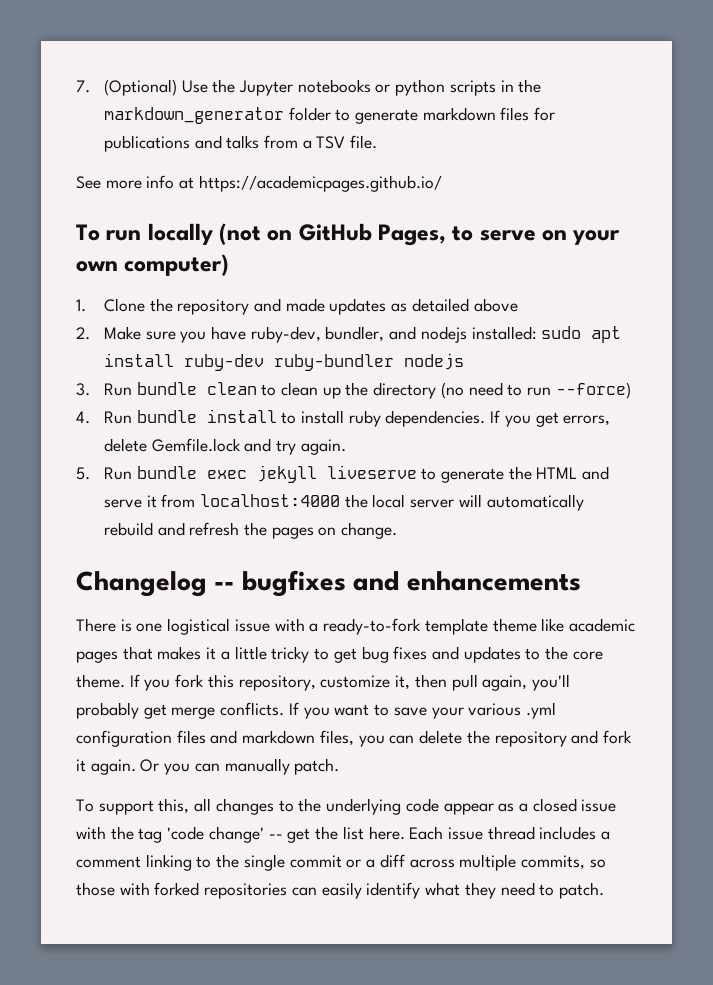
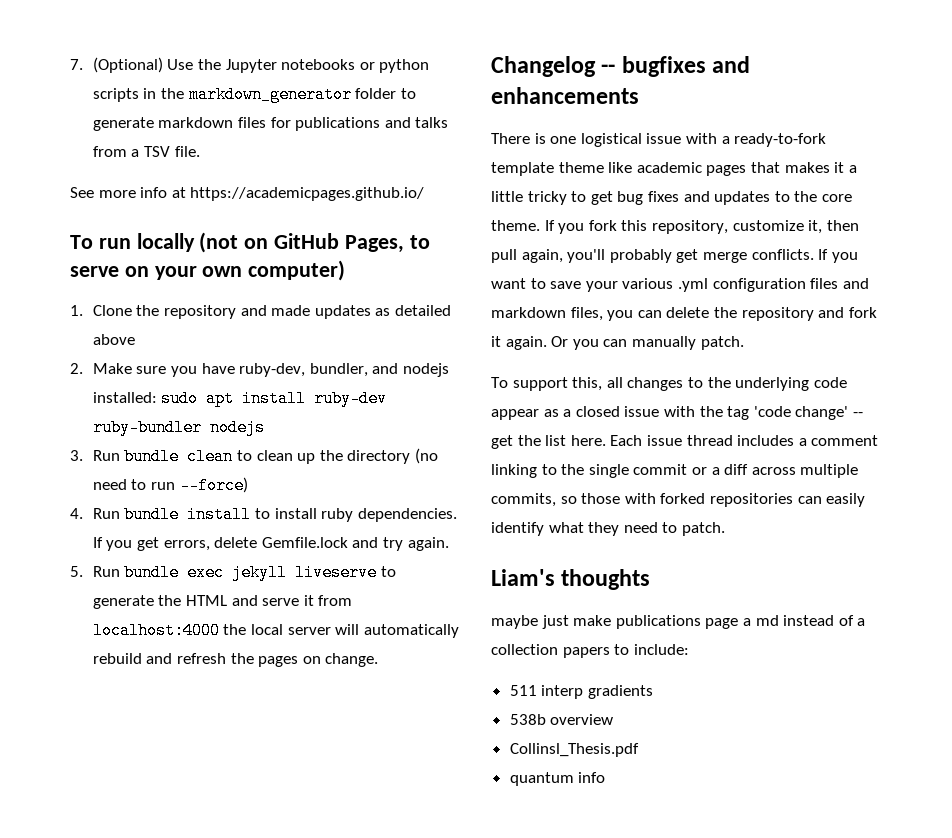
+ Liam's thoughts
+ maybe just make publications page a md instead of a collection papers to include:
+ 511 interp gradients
+ 538b overview
+ Collinsl_Thesis.pdf
+ quantum info

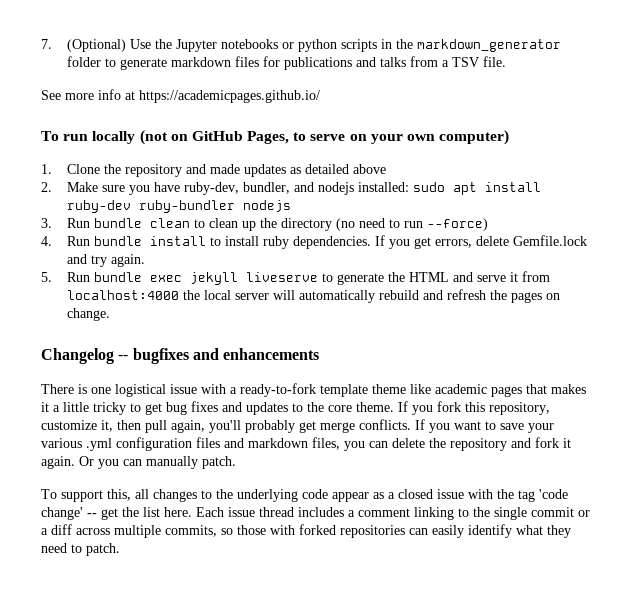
- Liam's thoughts
- maybe just make publications page a md instead of a collection papers to include:
- 511 interp gradients
- 538b overview
- Collinsl_Thesis.pdf
- quantum info

